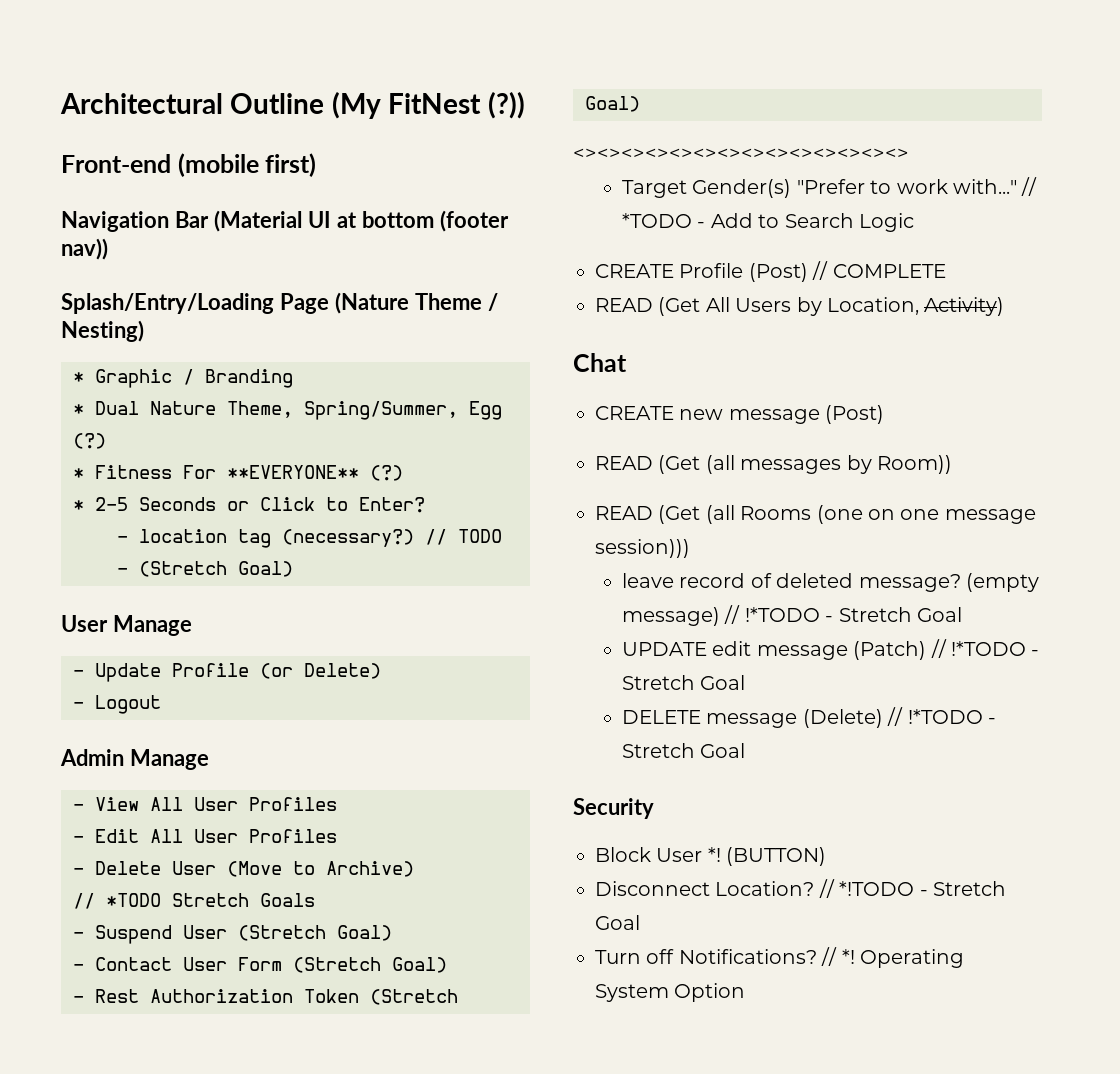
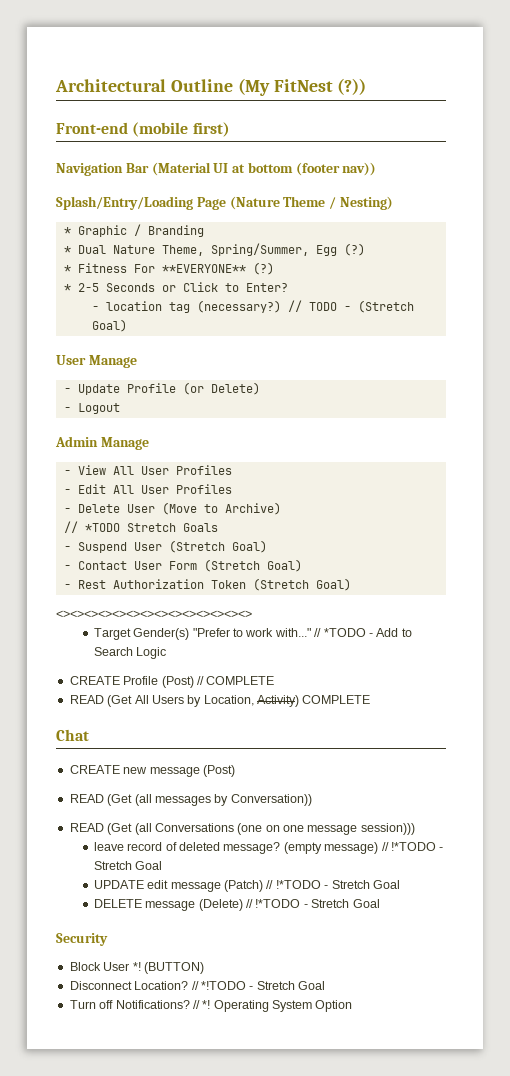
- READ (Get All Users by Location, Activity)
+ READ (Get All Users by Location, Activity) COMPLETE
- READ (Get (all messages by Room))
- READ (Get (all Rooms (one on one message session)))
+ READ (Get (all messages by Conversation))
+ READ (Get (all Conversations (one on one message session)))

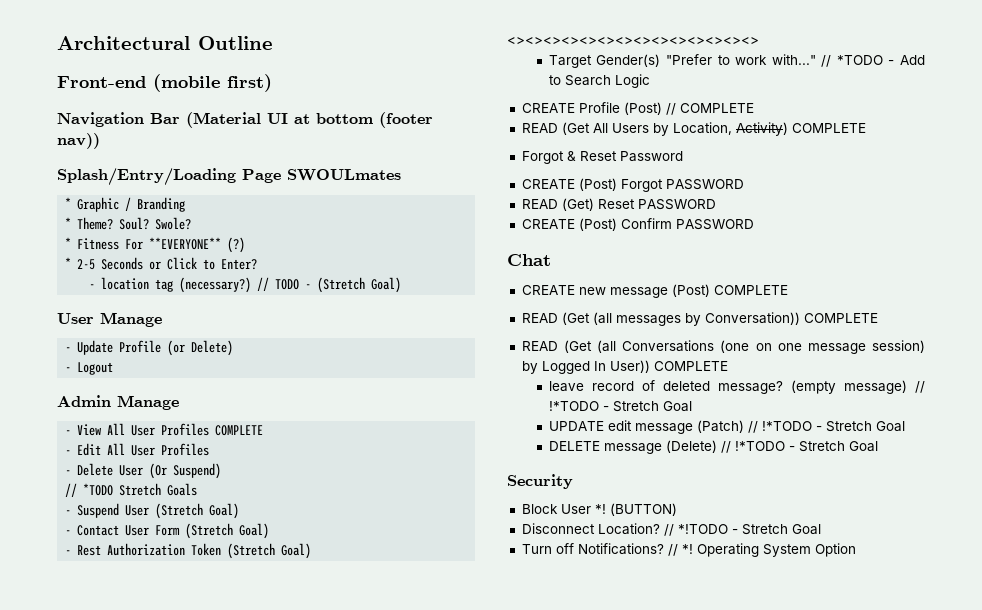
- Architectural Outline (My FitNest (?))
+ Architectural Outline
- Splash/Entry/Loading Page (Nature Theme / Nesting)
+ Splash/Entry/Loading Page SWOULmates
- * Dual Nature Theme, Spring/Summer, Egg (?)
+ * Theme? Soul? Swole?
- - View All User Profiles
+ - View All User Profiles COMPLETE
- - Delete User (Move to Archive)
+ - Delete User (Or Suspend)
+ Forgot & Reset Password
+ CREATE (Post) Forgot PASSWORD
+ READ (Get) Reset PASSWORD
+ CREATE (Post) Confirm PASSWORD
- CREATE new message (Post)
+ CREATE new message (Post) COMPLETE
- READ (Get (all messages by Conversation))
+ READ (Get (all messages by Conversation)) COMPLETE
- READ (Get (all Conversations (one on one message session)))
+ READ (Get (all Conversations (one on one message session) by Logged In User)) COMPLETE

